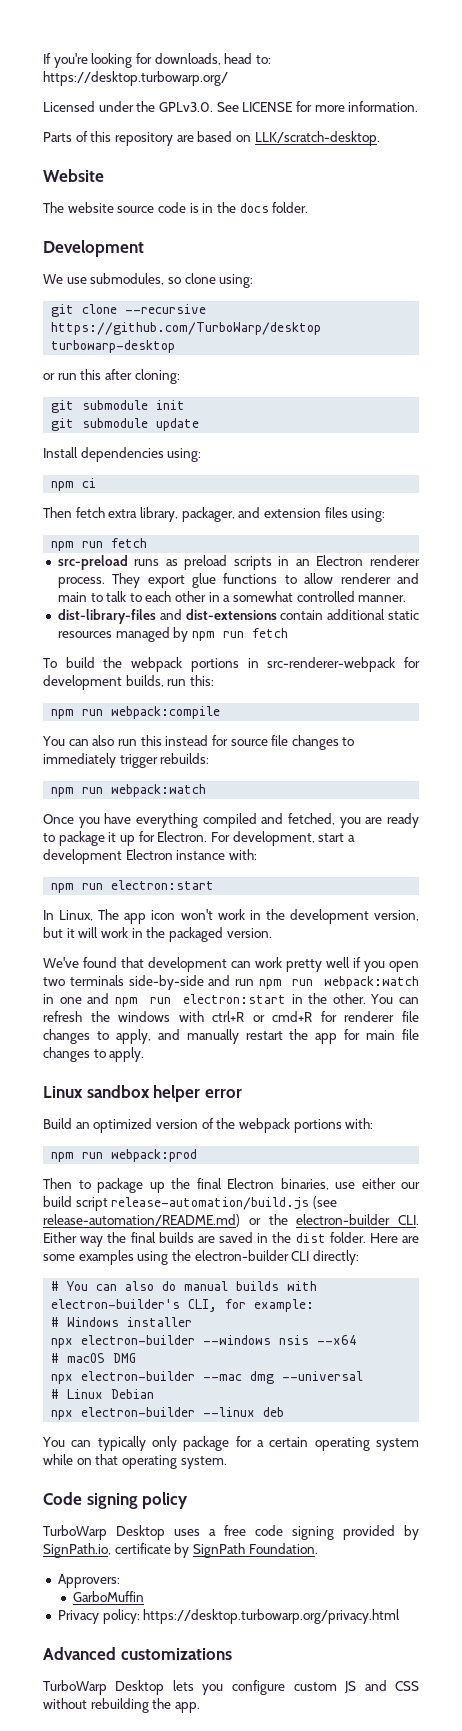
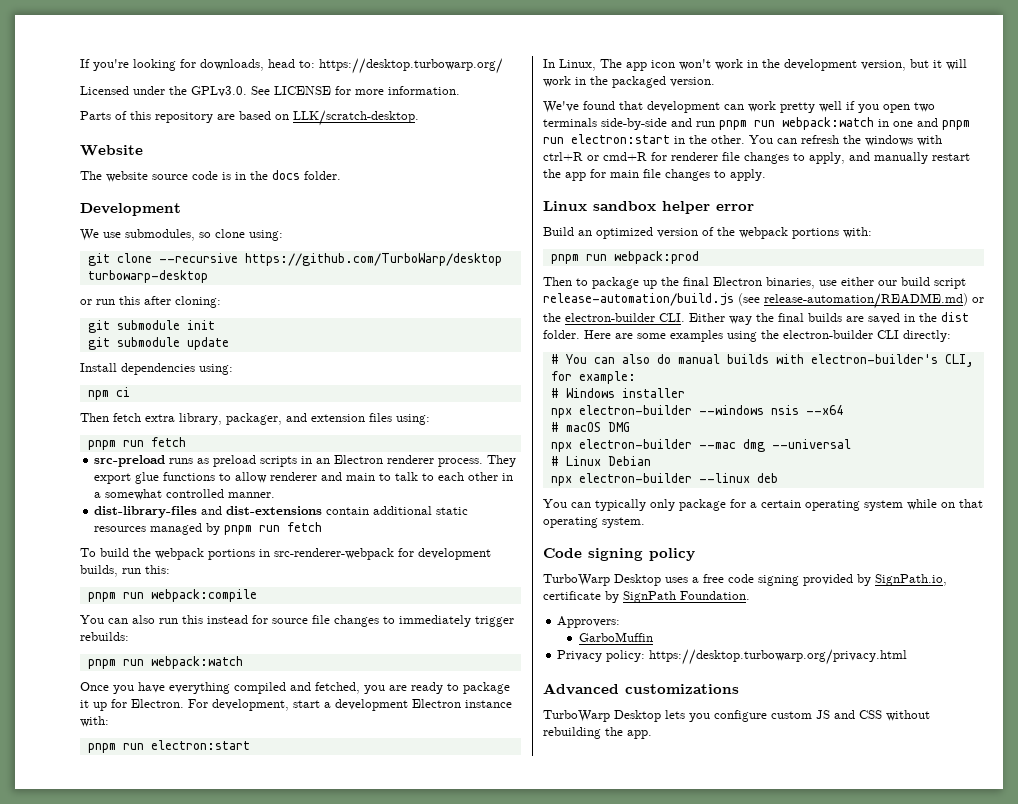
  Then fetch extra library, packager, and extension files using:
- npm run fetch
+ pnpm run fetch
- dist-library-files and dist-extensions contain additional static resources managed by npm run fetch
+ dist-library-files and dist-extensions contain additional static resources managed by pnpm run fetch
- npm run webpack:compile
+ pnpm run webpack:compile
  You can also run this instead for source file changes to immediately trigger rebuilds:
- npm run webpack:watch
+ pnpm run webpack:watch
  For development, start a development Electron instance with:
- npm run electron:start
+ pnpm run electron:start
- We've found that development can work pretty well if you open two terminals side-by-side and run npm run webpack:watch in one and npm run electron:start in the other.
+ We've found that development can work pretty well if you open two terminals side-by-side and run pnpm run webpack:watch in one and pnpm run electron:start in the other.
- npm run webpack:prod
+ pnpm run webpack:prod

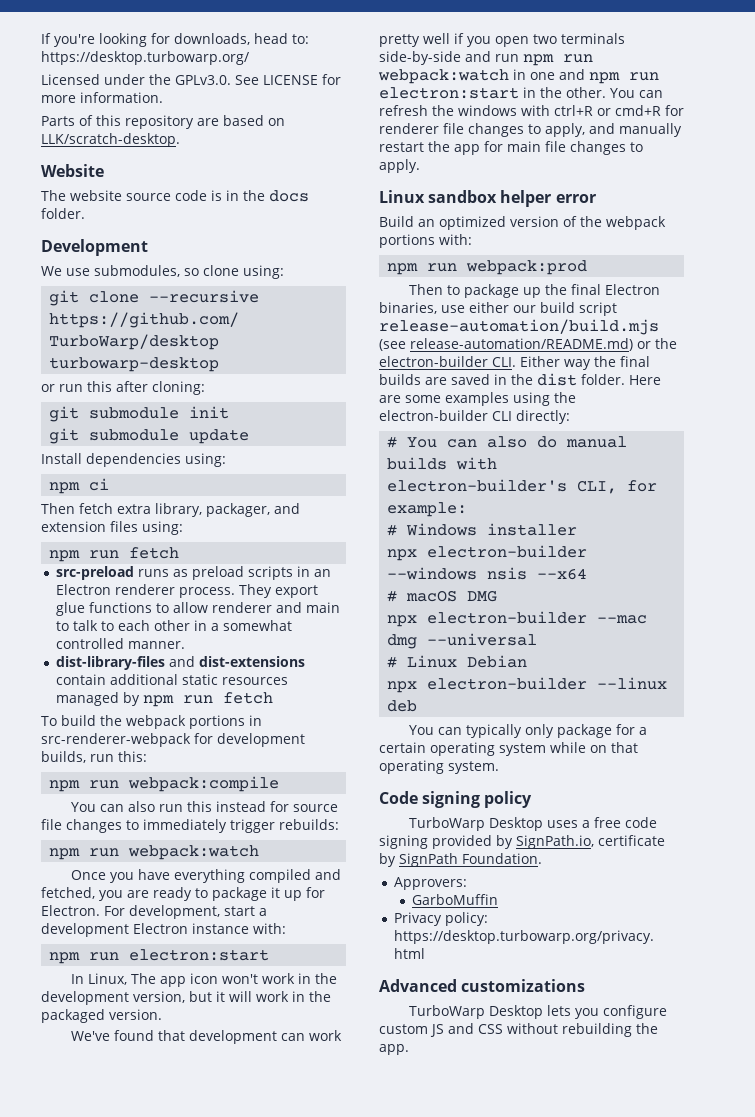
  Then fetch extra library, packager, and extension files using:
- pnpm run fetch
+ npm run fetch
- dist-library-files and dist-extensions contain additional static resources managed by pnpm run fetch
+ dist-library-files and dist-extensions contain additional static resources managed by npm run fetch
- pnpm run webpack:compile
+ npm run webpack:compile
  You can also run this instead for source file changes to immediately trigger rebuilds:
- pnpm run webpack:watch
+ npm run webpack:watch
  For development, start a development Electron instance with:
- pnpm run electron:start
+ npm run electron:start
- We've found that development can work pretty well if you open two terminals side-by-side and run pnpm run webpack:watch in one and pnpm run electron:start in the other.
+ We've found that development can work pretty well if you open two terminals side-by-side and run npm run webpack:watch in one and npm run electron:start in the other.
- pnpm run webpack:prod
+ npm run webpack:prod
- Then to package up the final Electron binaries, use either our build script release-automation/build.js (see release-automation/README.md) or the electron-builder CLI. Either way the final builds are saved in the dist folder.
+ Then to package up the final Electron binaries, use either our build script release-automation/build.mjs (see release-automation/README.md) or the electron-builder CLI. Either way the final builds are saved in the dist folder.

